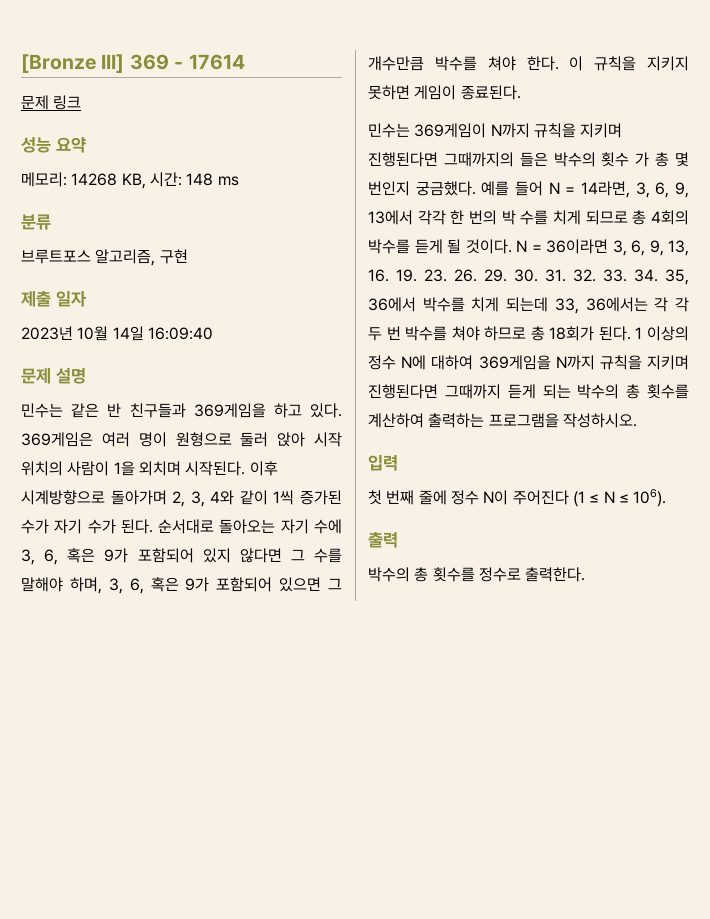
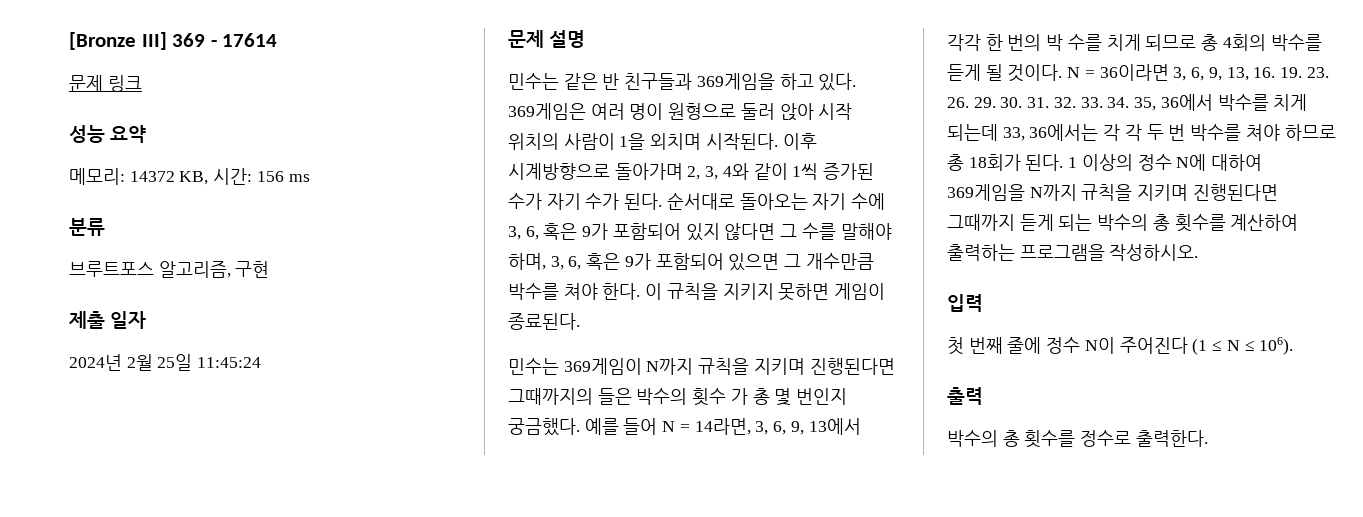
- 메모리: 14268 KB, 시간: 148 ms
+ 메모리: 14372 KB, 시간: 156 ms
- 2023년 10월 14일 16:09:40
+ 2024년 2월 25일 11:45:24

